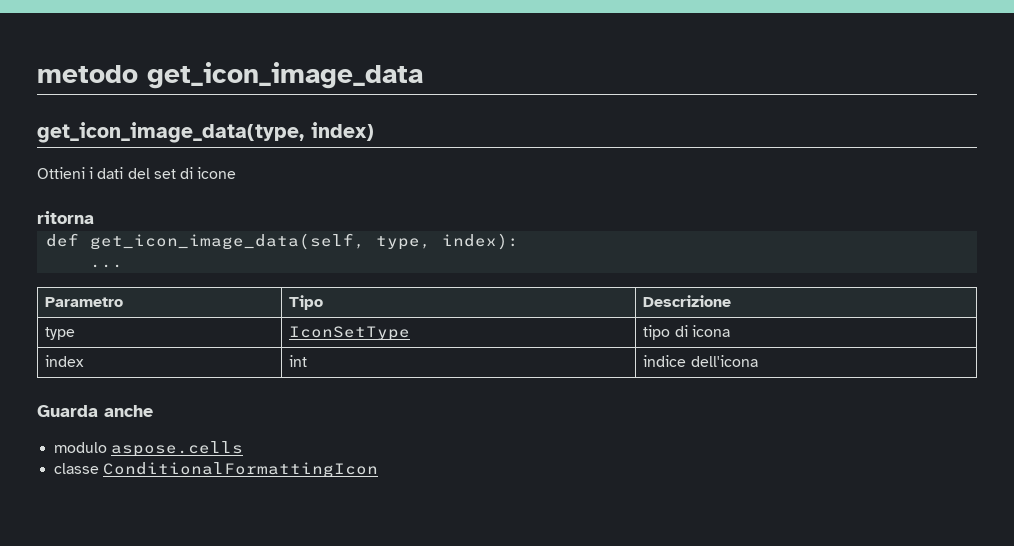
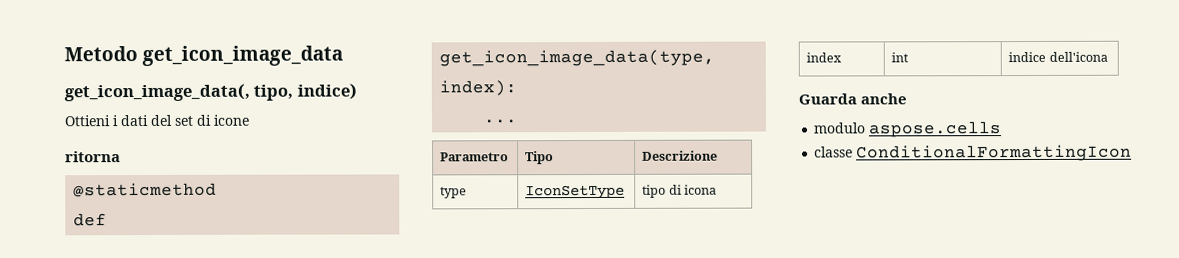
- metodo get_icon_image_data
+ Metodo get_icon_image_data
- get_icon_image_data(type, index)
+ get_icon_image_data(, tipo, indice)
+ @staticmethod
- def get_icon_image_data(self, type, index):
+ def get_icon_image_data(type, index):

